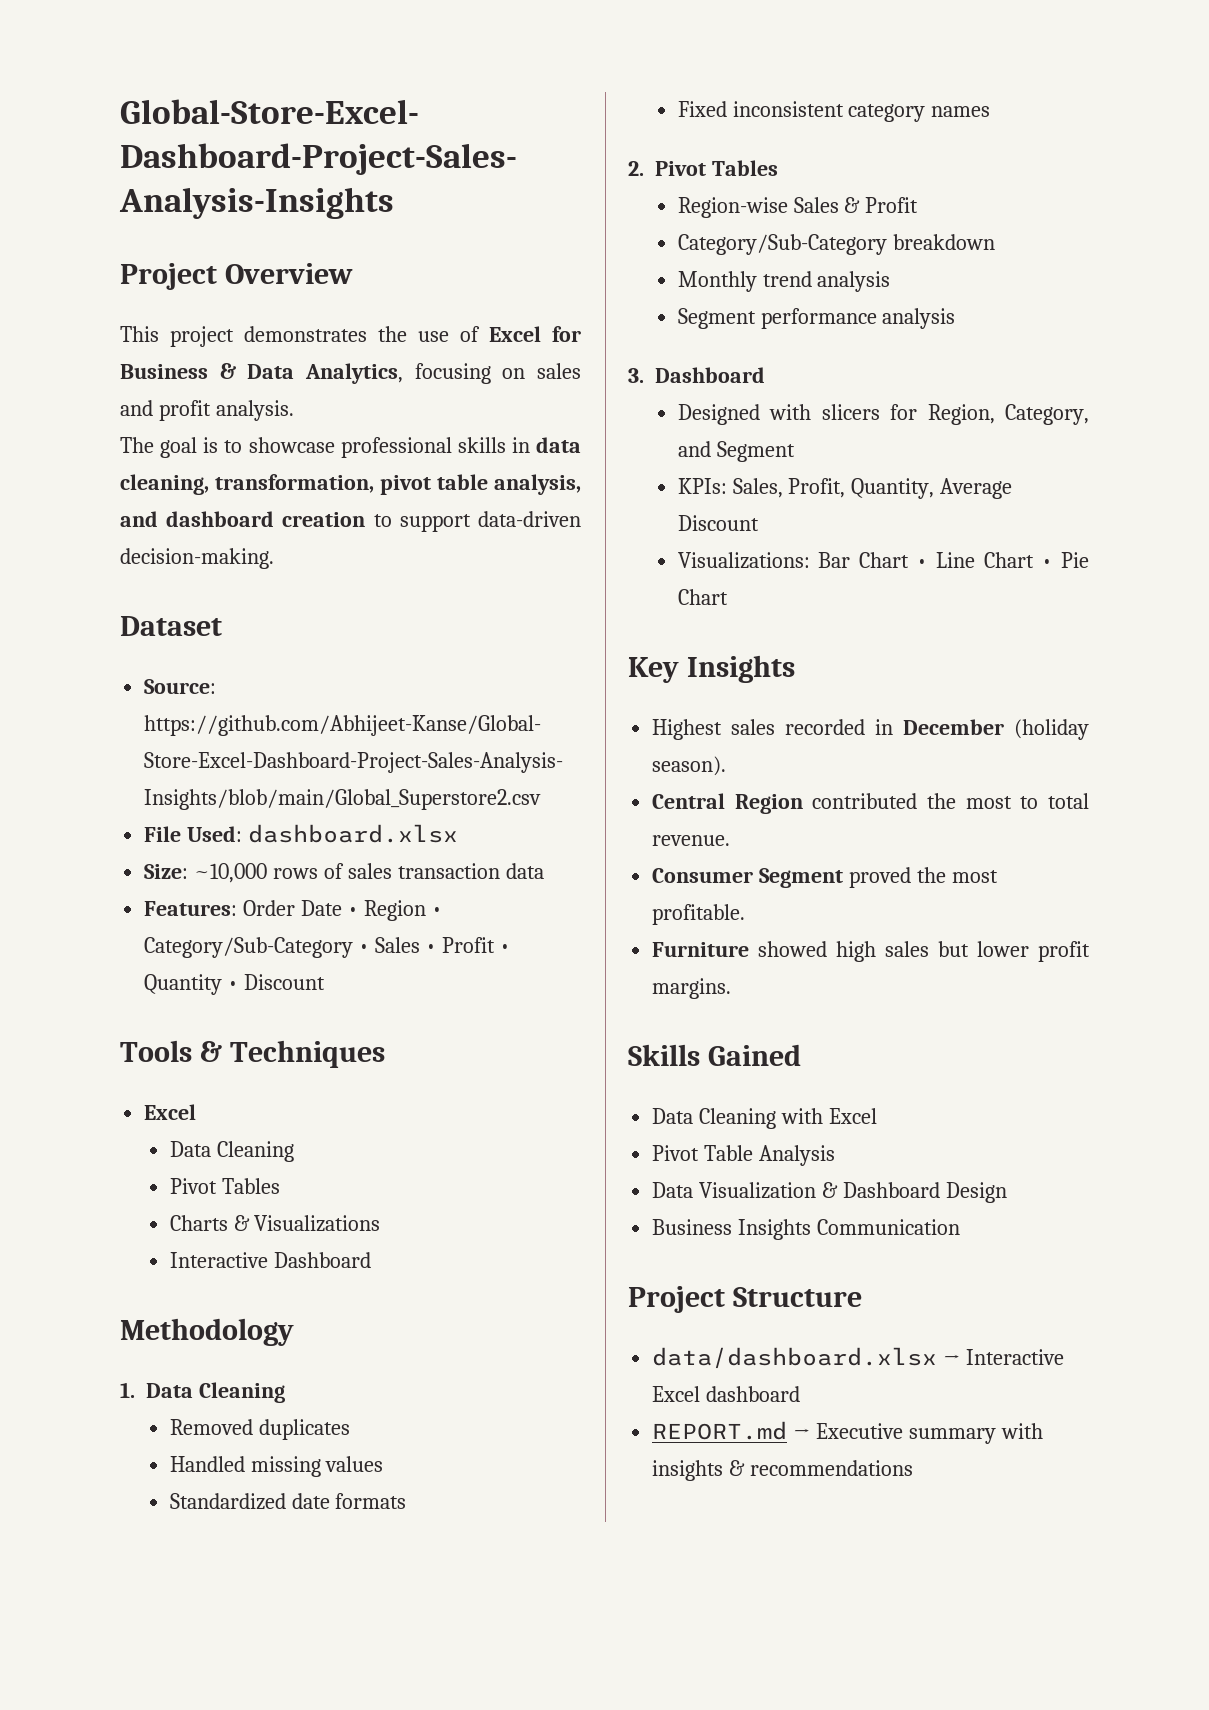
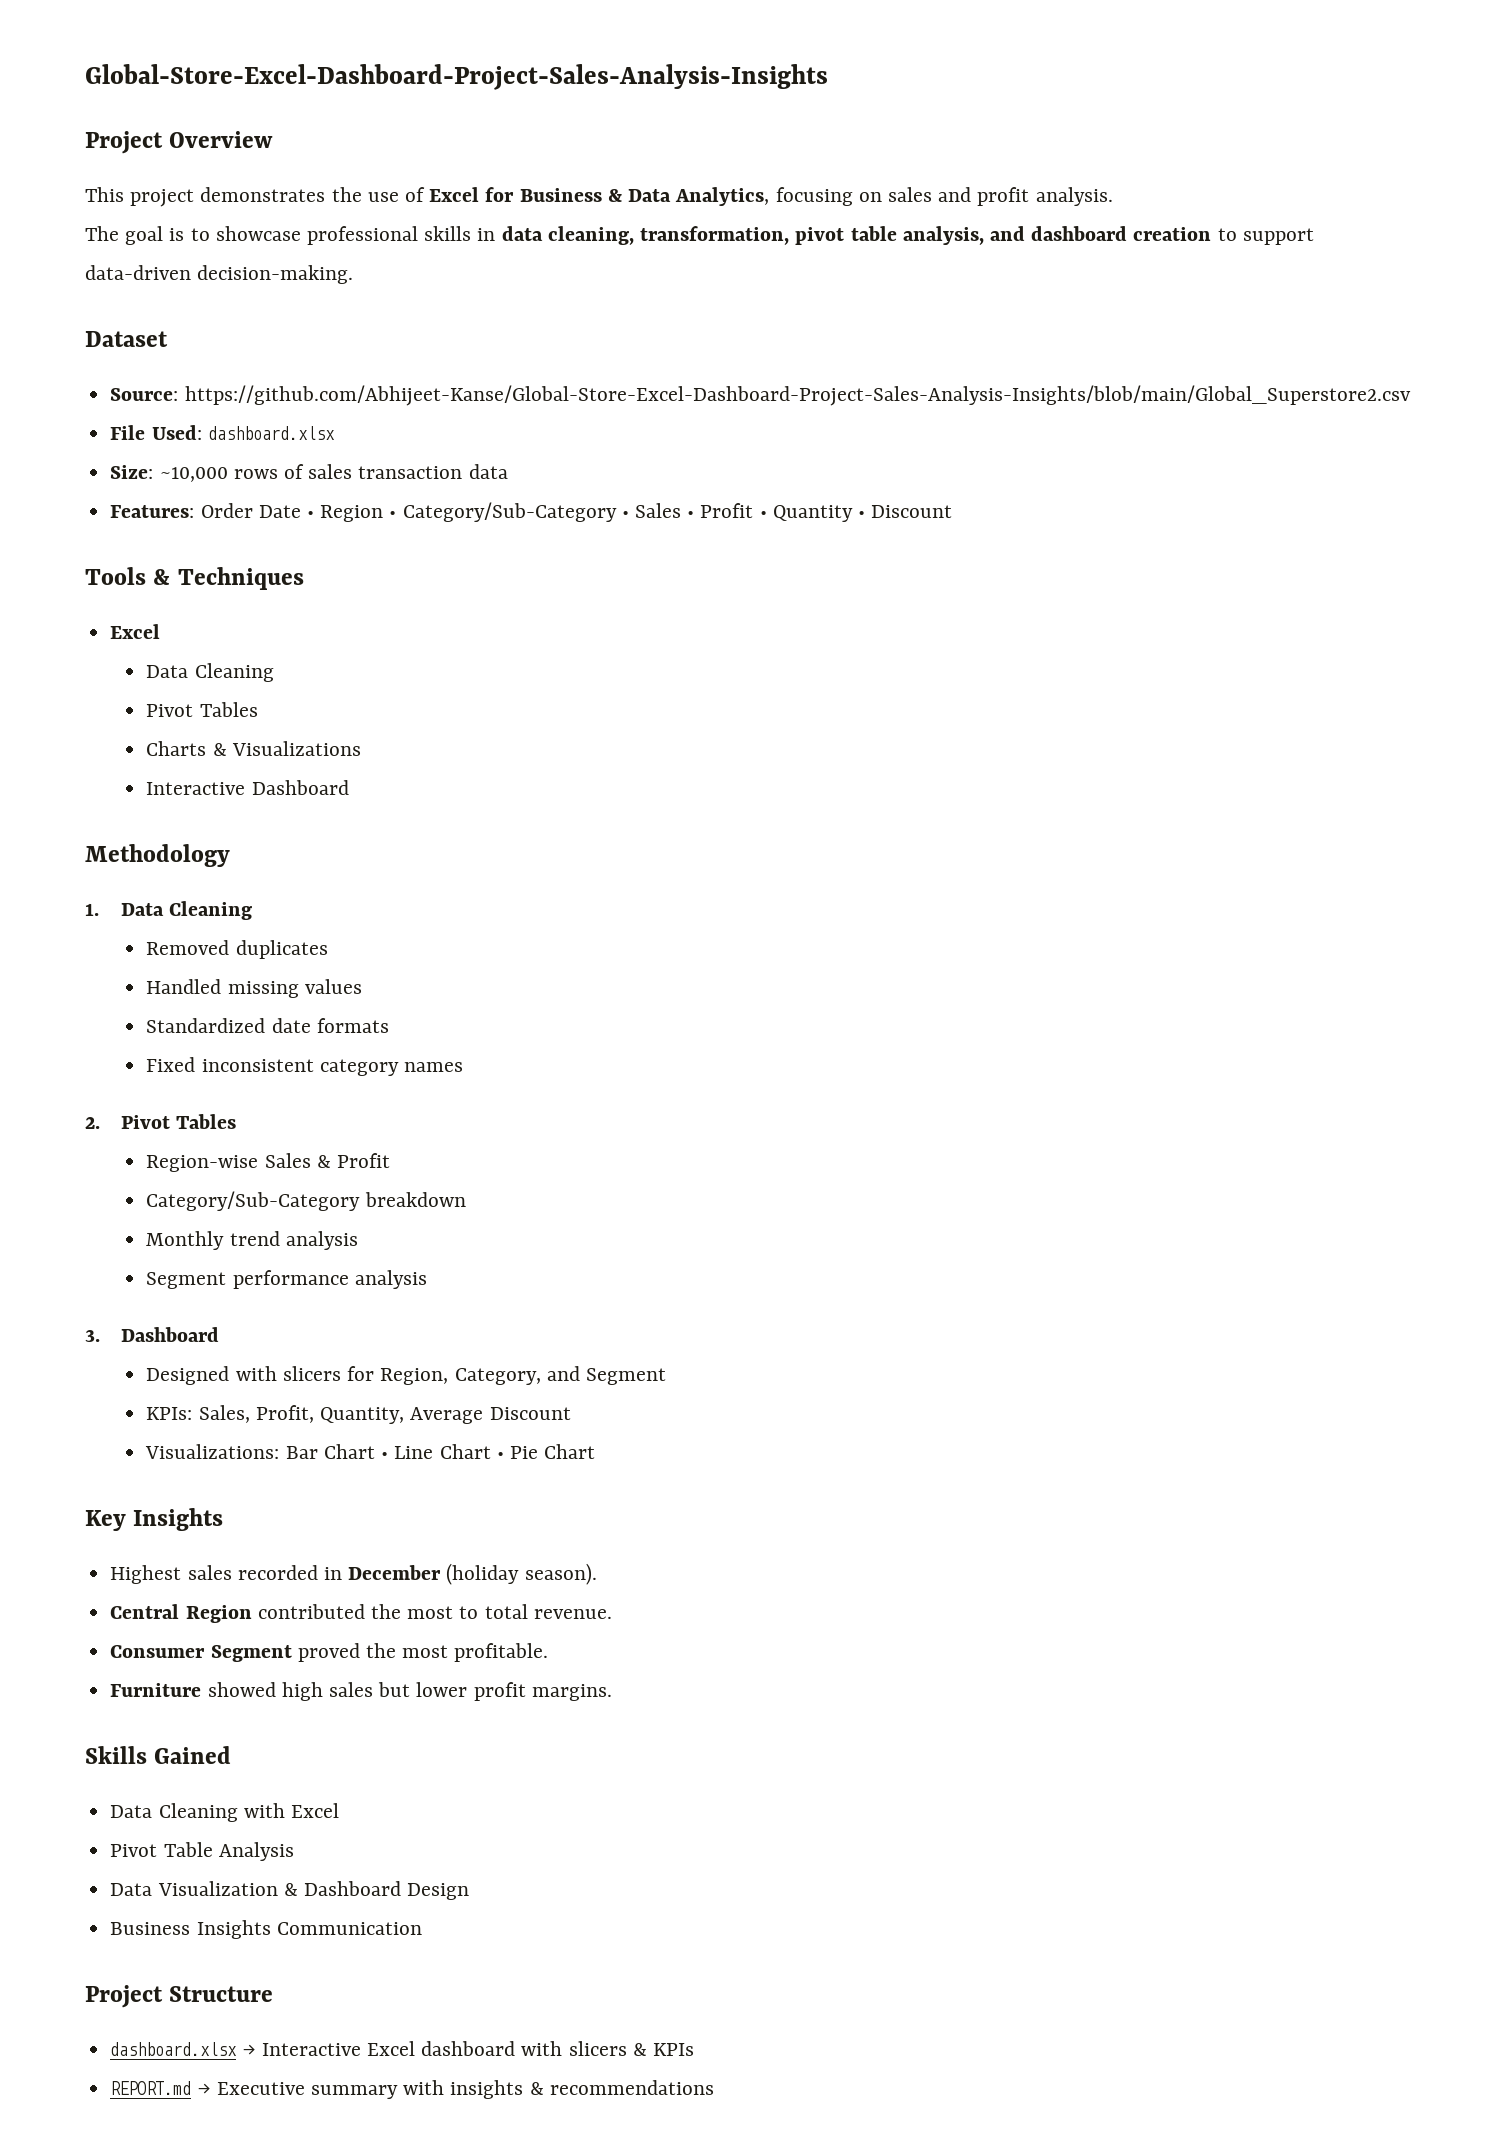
- data/dashboard.xlsx → Interactive Excel dashboard
+ dashboard.xlsx → Interactive Excel dashboard with slicers & KPIs

